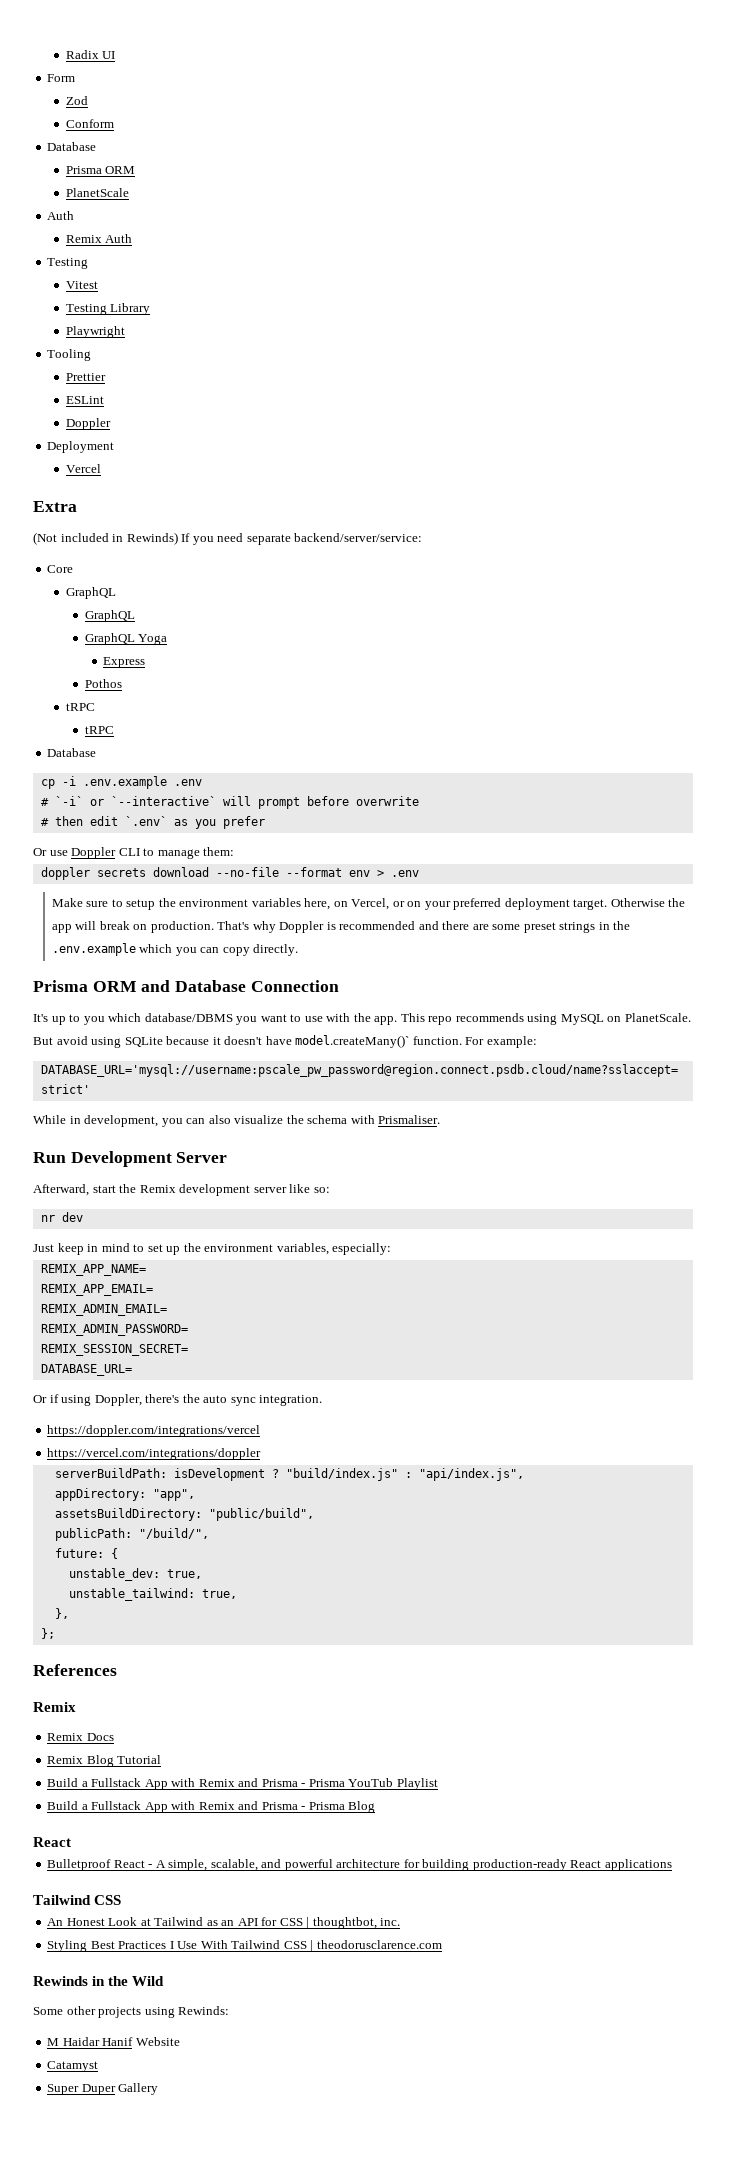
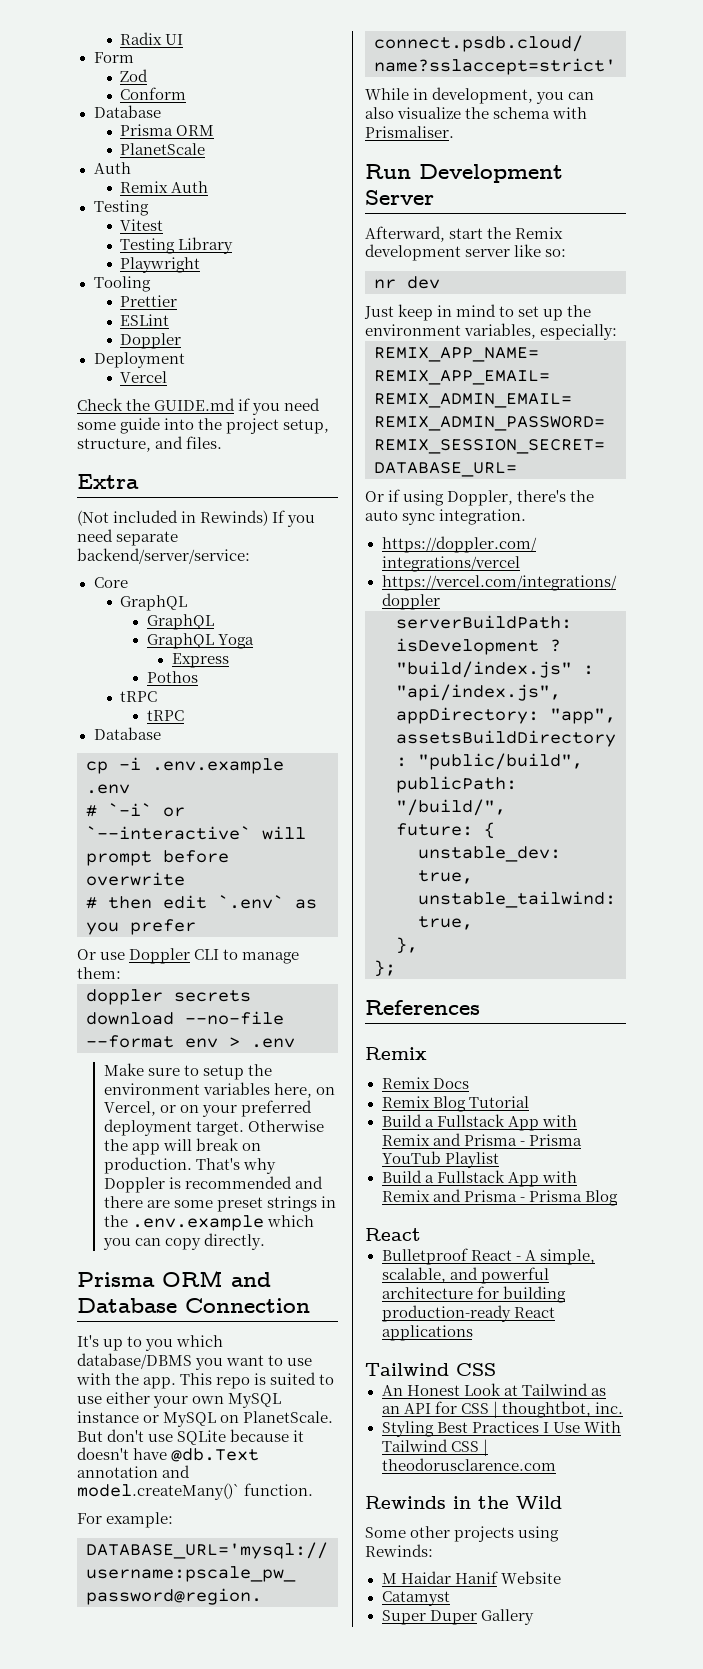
+ Check the GUIDE.md if you need some guide into the project setup, structure, and files.
- This repo recommends using MySQL on PlanetScale.
+ This repo is suited to use either your own MySQL instance or MySQL on PlanetScale.
- But avoid using SQLite because it doesn't have model.createMany()` function. For example:
+ But don't use SQLite because it doesn't have @db.Text annotation and model.createMany()` function.
+ For example:

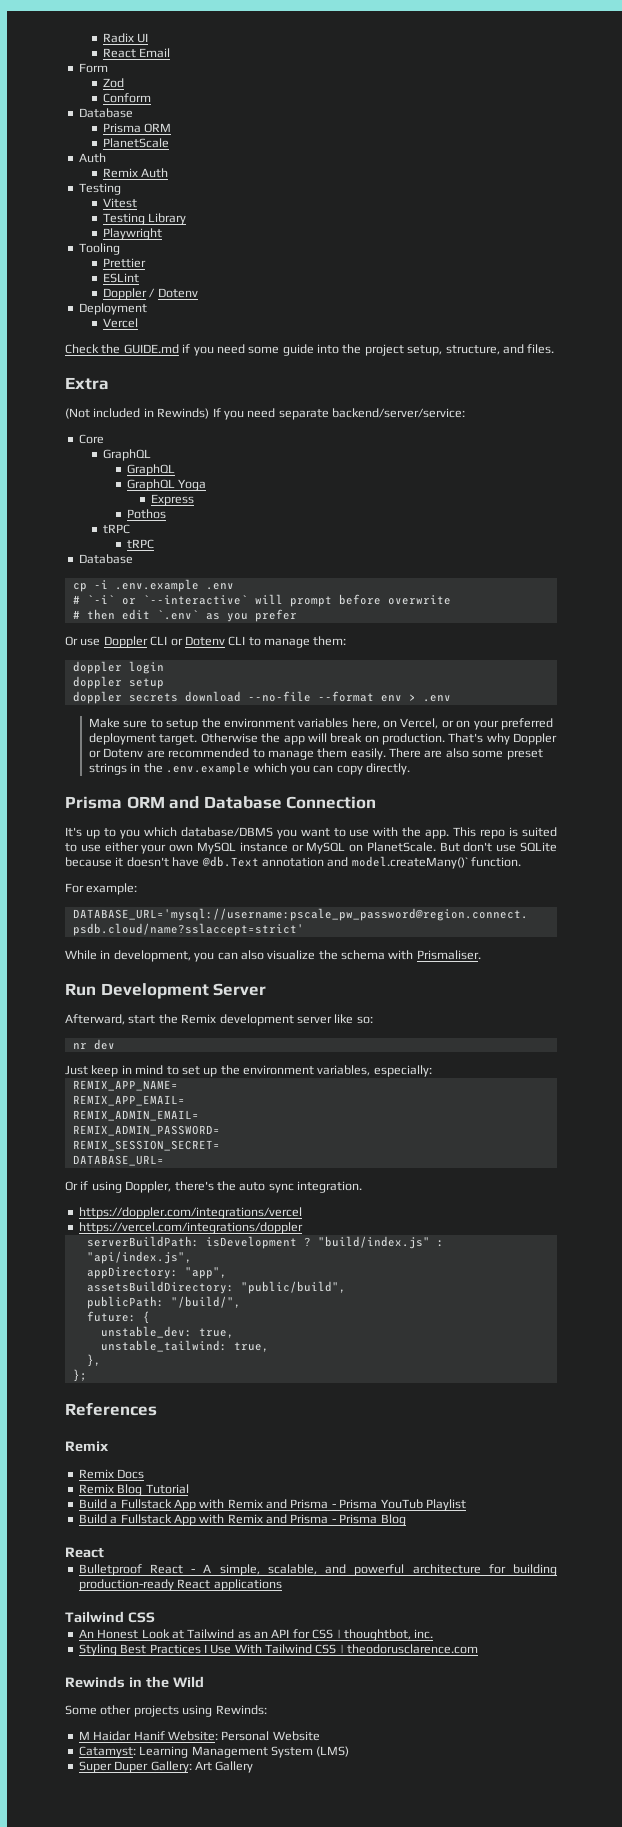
+ React Email
  ESLint
- Doppler
+ Doppler / Dotenv
- Or use Doppler CLI to manage them:
+ Or use Doppler CLI or Dotenv CLI to manage them:
+ doppler login
+ doppler setup
- That's why Doppler is recommended and there are some preset strings in the .env.example which you can copy directly.
+ That's why Doppler or Dotenv are recommended to manage them easily. There are also some preset strings in the .env.example which you can copy directly.
- M Haidar Hanif Website
+ M Haidar Hanif Website: Personal Website
- Catamyst
+ Catamyst: Learning Management System (LMS)
- Super Duper Gallery
+ Super Duper Gallery: Art Gallery

